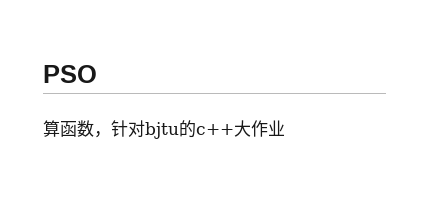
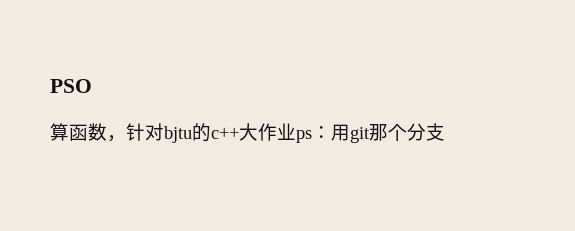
- 算函数，针对bjtu的c++大作业
+ 算函数，针对bjtu的c++大作业ps：用git那个分支

